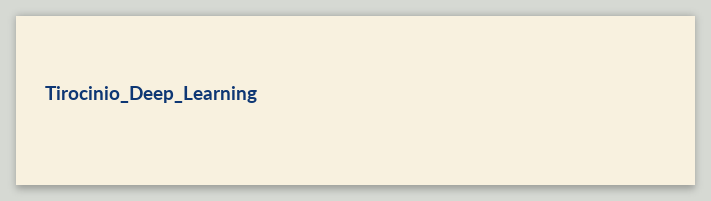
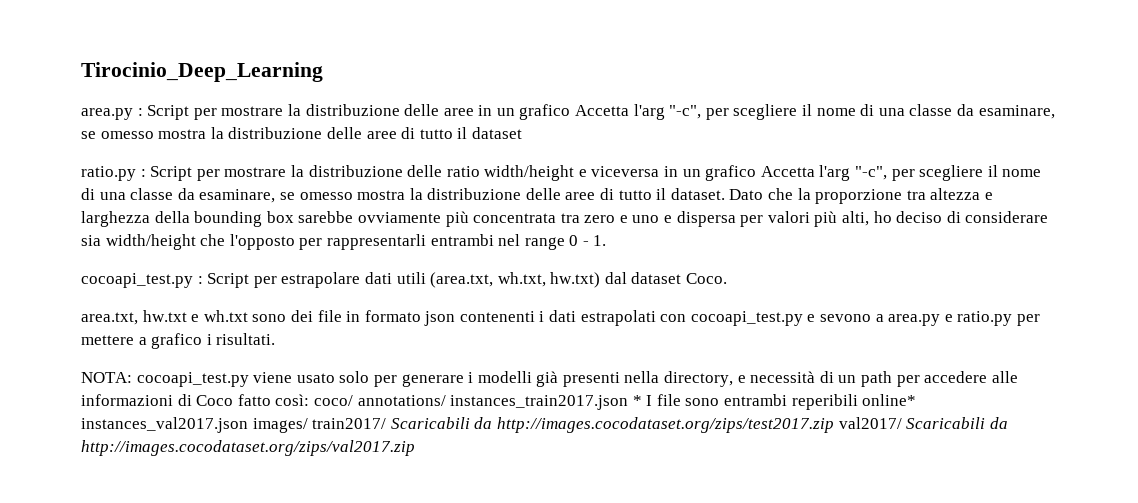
+ area.py : Script per mostrare la distribuzione delle aree in un grafico Accetta l'arg "-c", per scegliere il nome di una classe da esaminare, se omesso mostra la distribuzione delle aree di tutto il dataset
+ ratio.py : Script per mostrare la distribuzione delle ratio width/height e viceversa in un grafico Accetta l'arg "-c", per scegliere il nome di una classe da esaminare, se omesso mostra la distribuzione delle aree di tutto il dataset. Dato che la proporzione tra altezza e larghezza della bounding box sarebbe ovviamente più concentrata tra zero e uno e dispersa per valori più alti, ho deciso di considerare sia width/height che l'opposto per rappresentarli entrambi nel range 0 - 1.
+ cocoapi_test.py : Script per estrapolare dati utili (area.txt, wh.txt, hw.txt) dal dataset Coco.
+ area.txt, hw.txt e wh.txt sono dei file in formato json contenenti i dati estrapolati con cocoapi_test.py e sevono a area.py e ratio.py per mettere a grafico i risultati.
+ NOTA: cocoapi_test.py viene usato solo per generare i modelli già presenti nella directory, e necessità di un path per accedere alle informazioni di Coco fatto così: coco/ annotations/ instances_train2017.json * I file sono entrambi reperibili online* instances_val2017.json images/ train2017/ Scaricabili da http://images.cocodataset.org/zips/test2017.zip val2017/ Scaricabili da http://images.cocodataset.org/zips/val2017.zip

